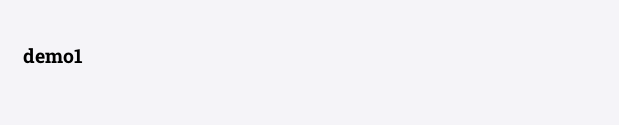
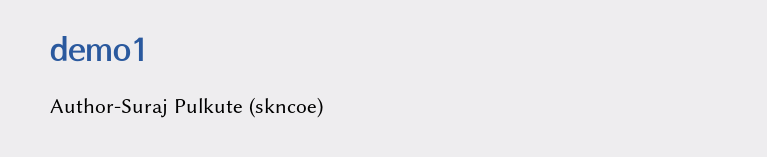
+ Author-Suraj Pulkute (skncoe)

